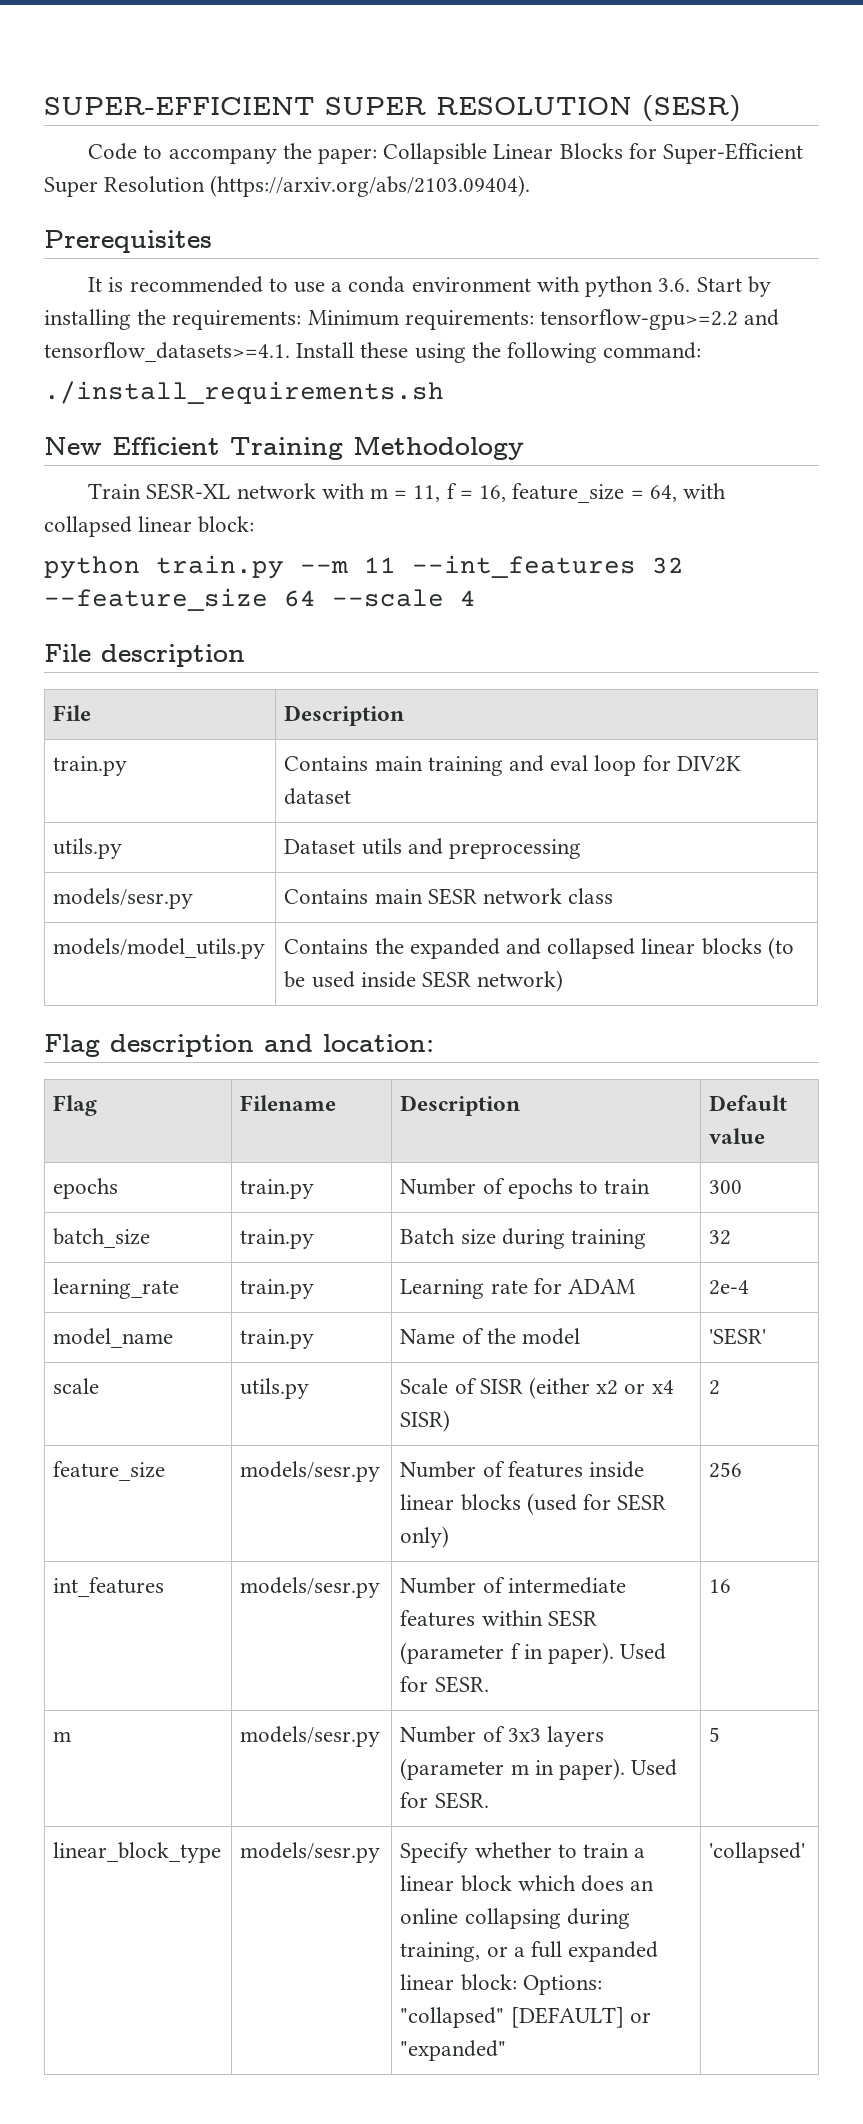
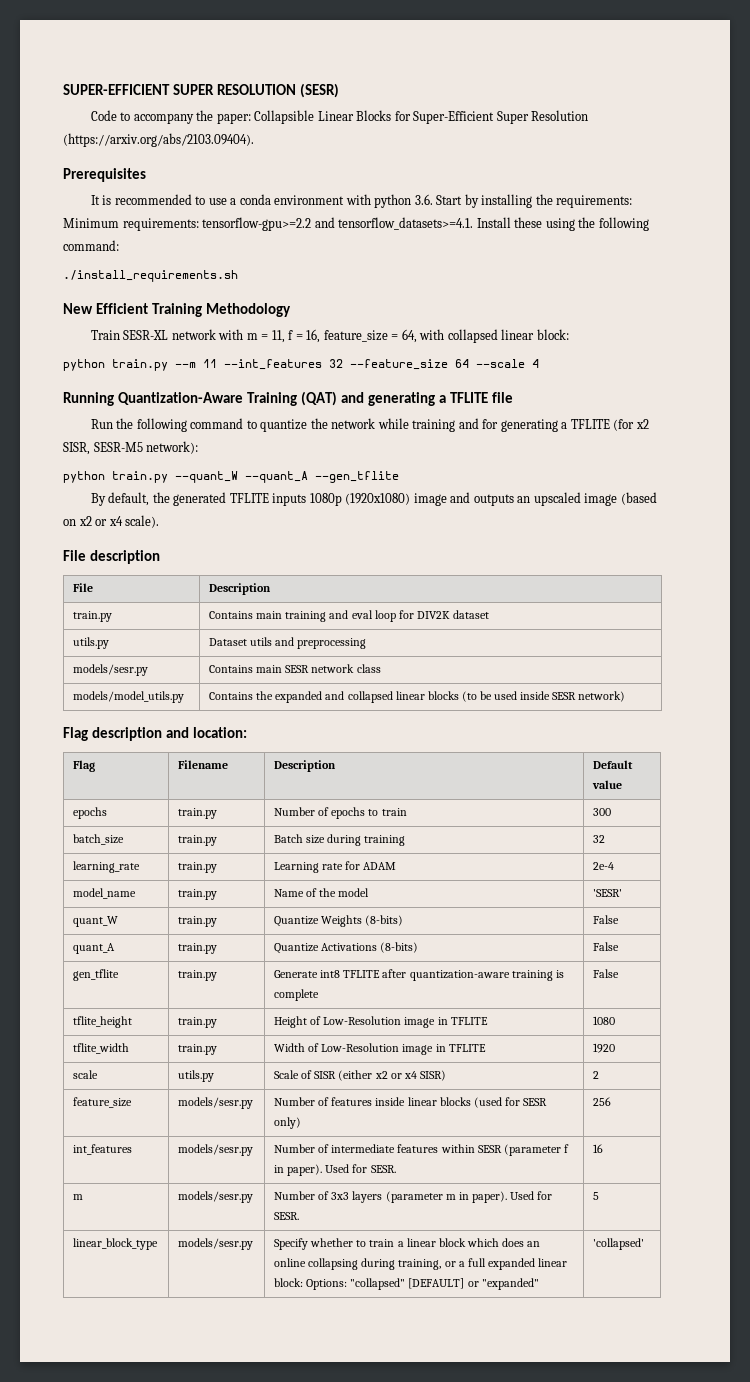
+ Running Quantization-Aware Training (QAT) and generating a TFLITE file
+ Run the following command to quantize the network while training and for generating a TFLITE (for x2 SISR, SESR-M5 network):
+ python train.py --quant_W --quant_A --gen_tflite
+ By default, the generated TFLITE inputs 1080p (1920x1080) image and outputs an upscaled image (based on x2 or x4 scale).
+ quant_W | train.py | Quantize Weights (8-bits) | False
+ quant_A | train.py | Quantize Activations (8-bits) | False
+ gen_tflite | train.py | Generate int8 TFLITE after quantization-aware training is complete | False
+ tflite_height | train.py | Height of Low-Resolution image in TFLITE | 1080
+ tflite_width | train.py | Width of Low-Resolution image in TFLITE | 1920

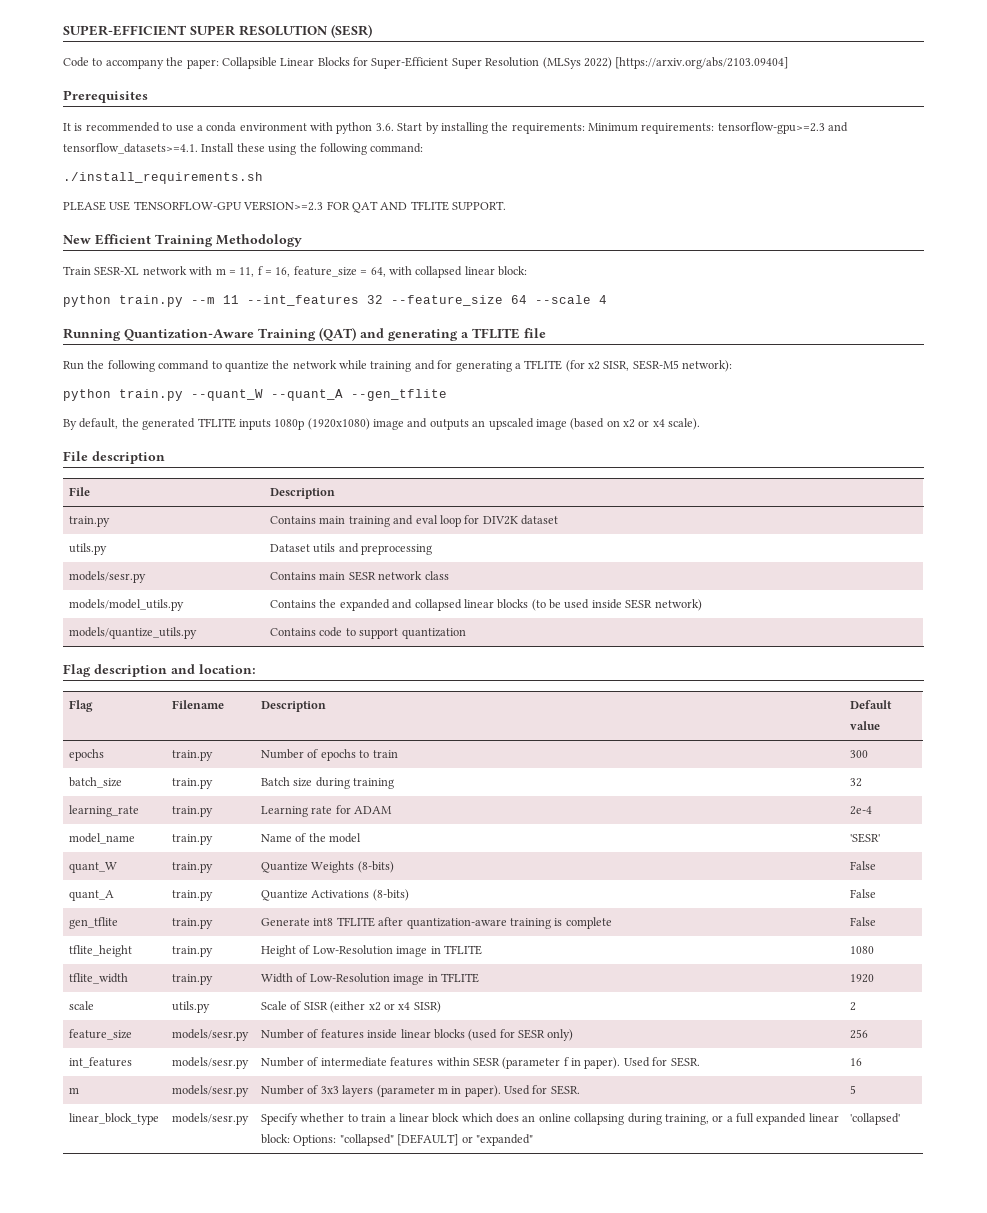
- Code to accompany the paper: Collapsible Linear Blocks for Super-Efficient Super Resolution (https://arxiv.org/abs/2103.09404).
+ Code to accompany the paper: Collapsible Linear Blocks for Super-Efficient Super Resolution (MLSys 2022) [https://arxiv.org/abs/2103.09404]
- It is recommended to use a conda environment with python 3.6. Start by installing the requirements: Minimum requirements: tensorflow-gpu>=2.2 and tensorflow_datasets>=4.1. Install these using the following command:
+ It is recommended to use a conda environment with python 3.6. Start by installing the requirements: Minimum requirements: tensorflow-gpu>=2.3 and tensorflow_datasets>=4.1. Install these using the following command:
+ PLEASE USE TENSORFLOW-GPU VERSION>=2.3 FOR QAT AND TFLITE SUPPORT.
+ models/quantize_utils.py | Contains code to support quantization

